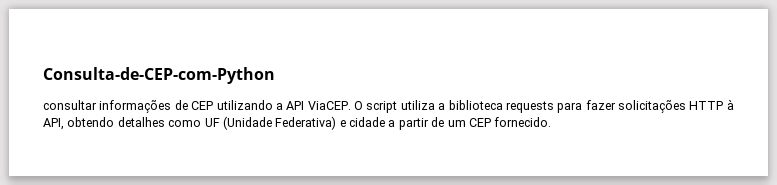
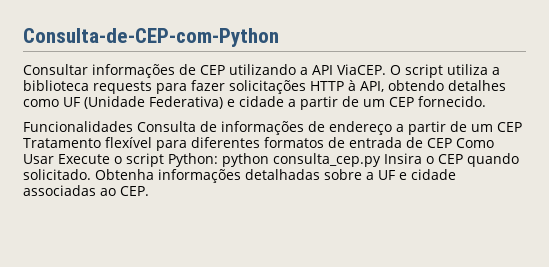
- consultar informações de CEP utilizando a API ViaCEP.
+ Consultar informações de CEP utilizando a API ViaCEP.
+ Funcionalidades Consulta de informações de endereço a partir de um CEP Tratamento flexível para diferentes formatos de entrada de CEP Como Usar Execute o script Python: python consulta_cep.py Insira o CEP quando solicitado. Obtenha informações detalhadas sobre a UF e cidade associadas ao CEP.

